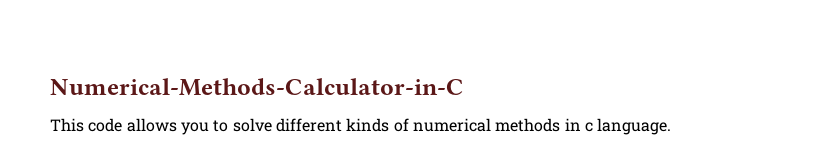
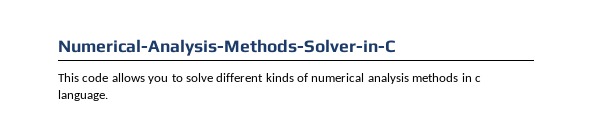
- Numerical-Methods-Calculator-in-C
+ Numerical-Analysis-Methods-Solver-in-C
- This code allows you to solve different kinds of numerical methods in c language.
+ This code allows you to solve different kinds of numerical analysis methods in c language.

